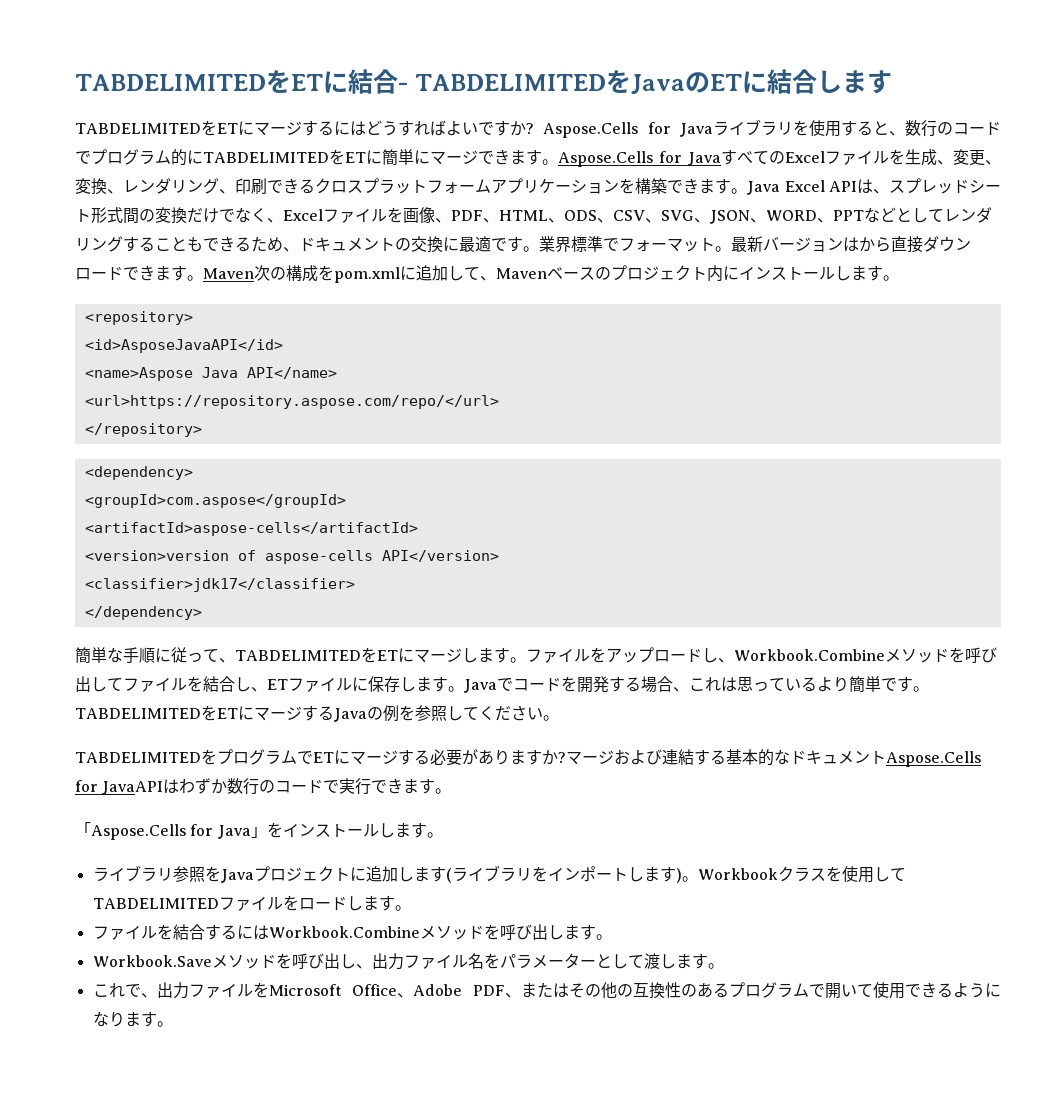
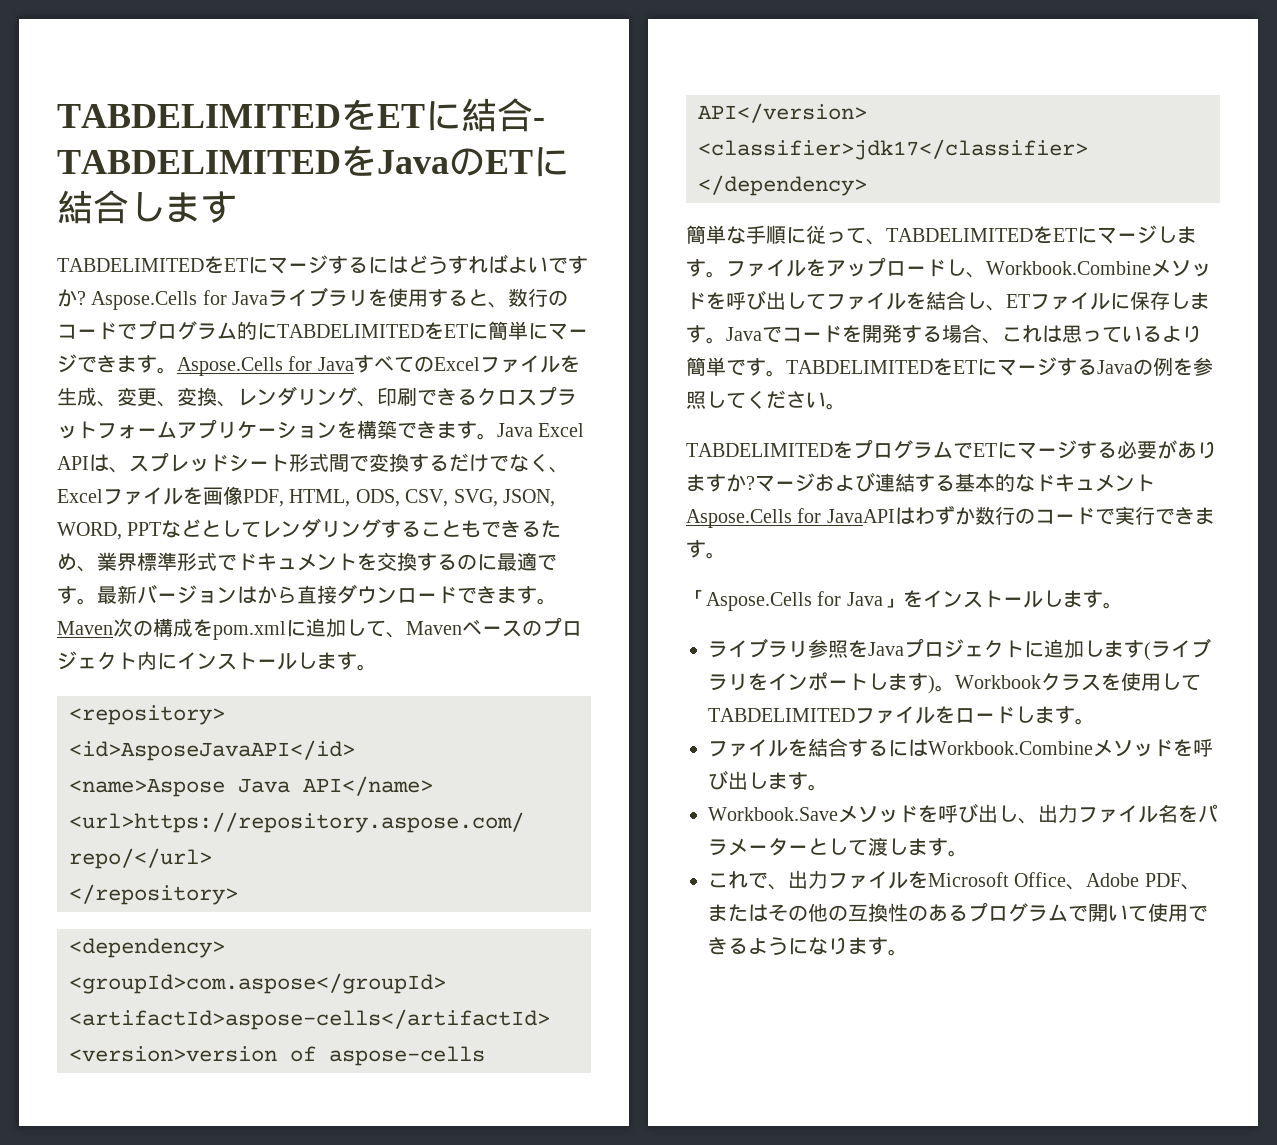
- Java Excel APIは、スプレッドシート形式間の変換だけでなく、Excelファイルを画像、PDF、HTML、ODS、CSV、SVG、JSON、WORD、PPTなどとしてレンダリングすることもできるため、ドキュメントの交換に最適です。業界標準でフォーマット。
+ Java Excel APIは、スプレッドシート形式間で変換するだけでなく、Excelファイルを画像PDF, HTML, ODS, CSV, SVG, JSON, WORD, PPTなどとしてレンダリングすることもできるため、業界標準形式でドキュメントを交換するのに最適です。

